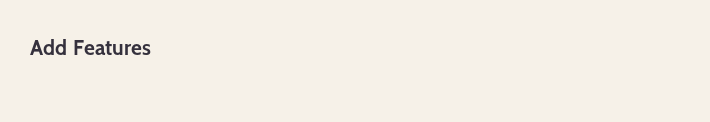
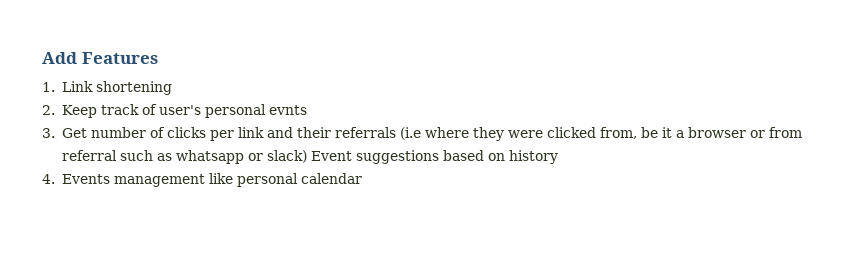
+ 1. Link shortening
+ 2. Keep track of user's personal evnts
+ 3. Get number of clicks per link and their referrals (i.e where they were clicked from, be it a browser or from referral such as whatsapp or slack) Event suggestions based on history
+ 4. Events management like personal calendar

